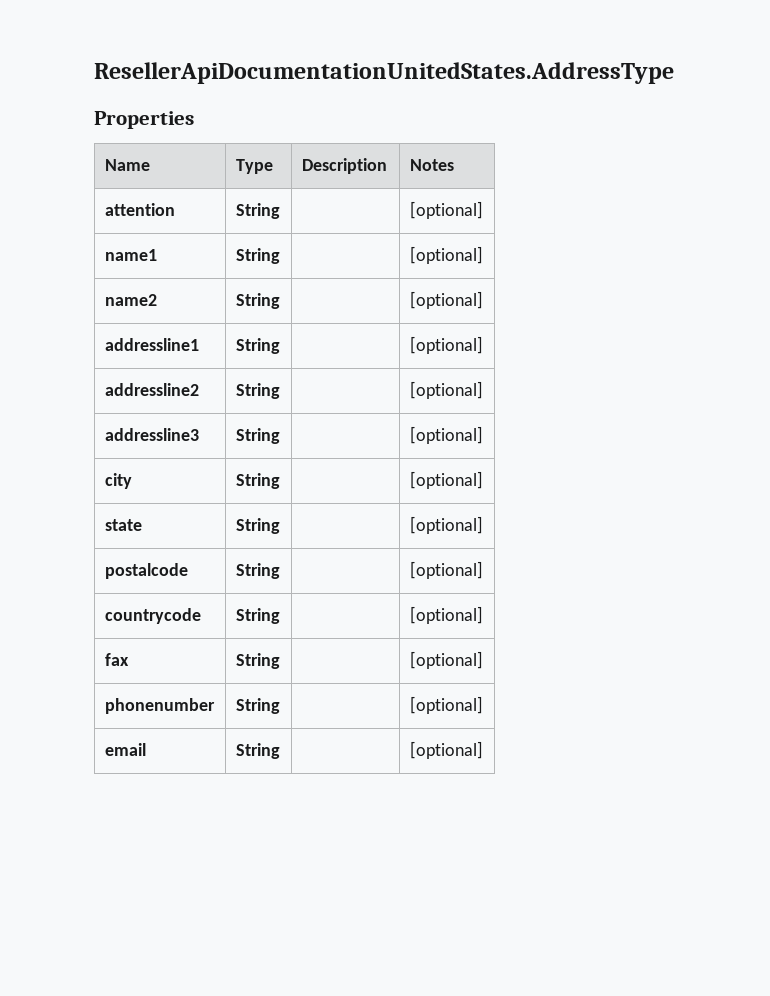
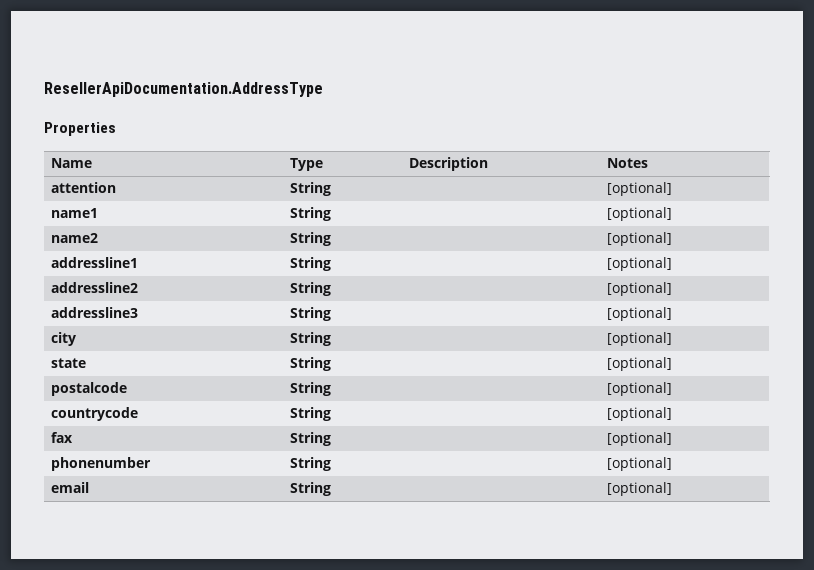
- ResellerApiDocumentationUnitedStates.AddressType
+ ResellerApiDocumentation.AddressType

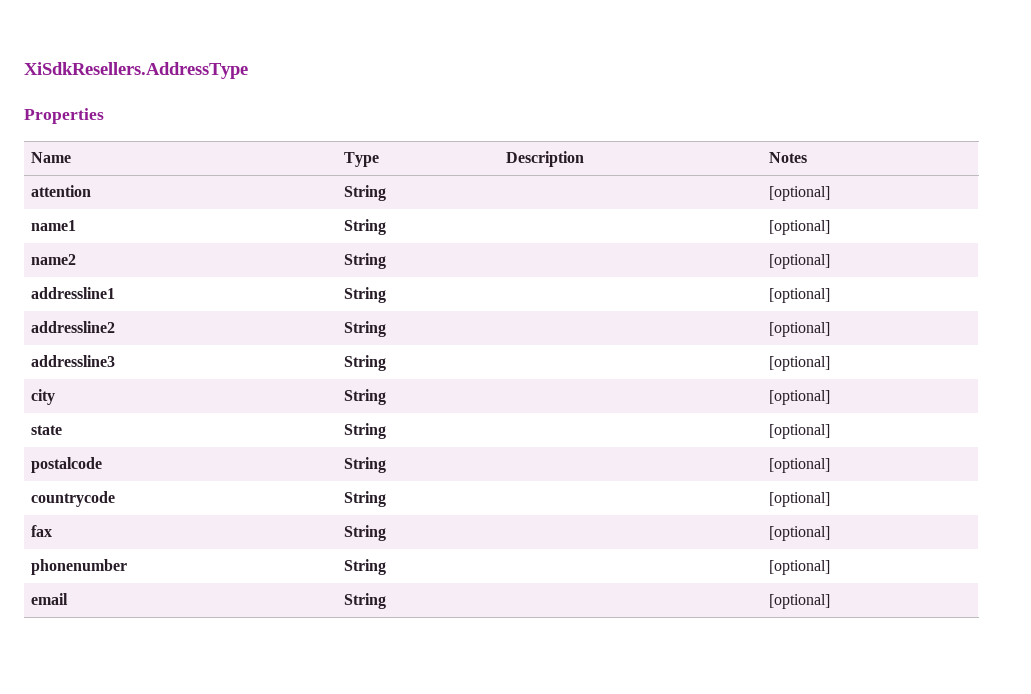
- ResellerApiDocumentation.AddressType
+ XiSdkResellers.AddressType

